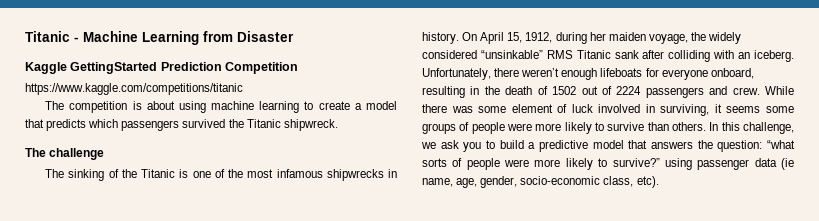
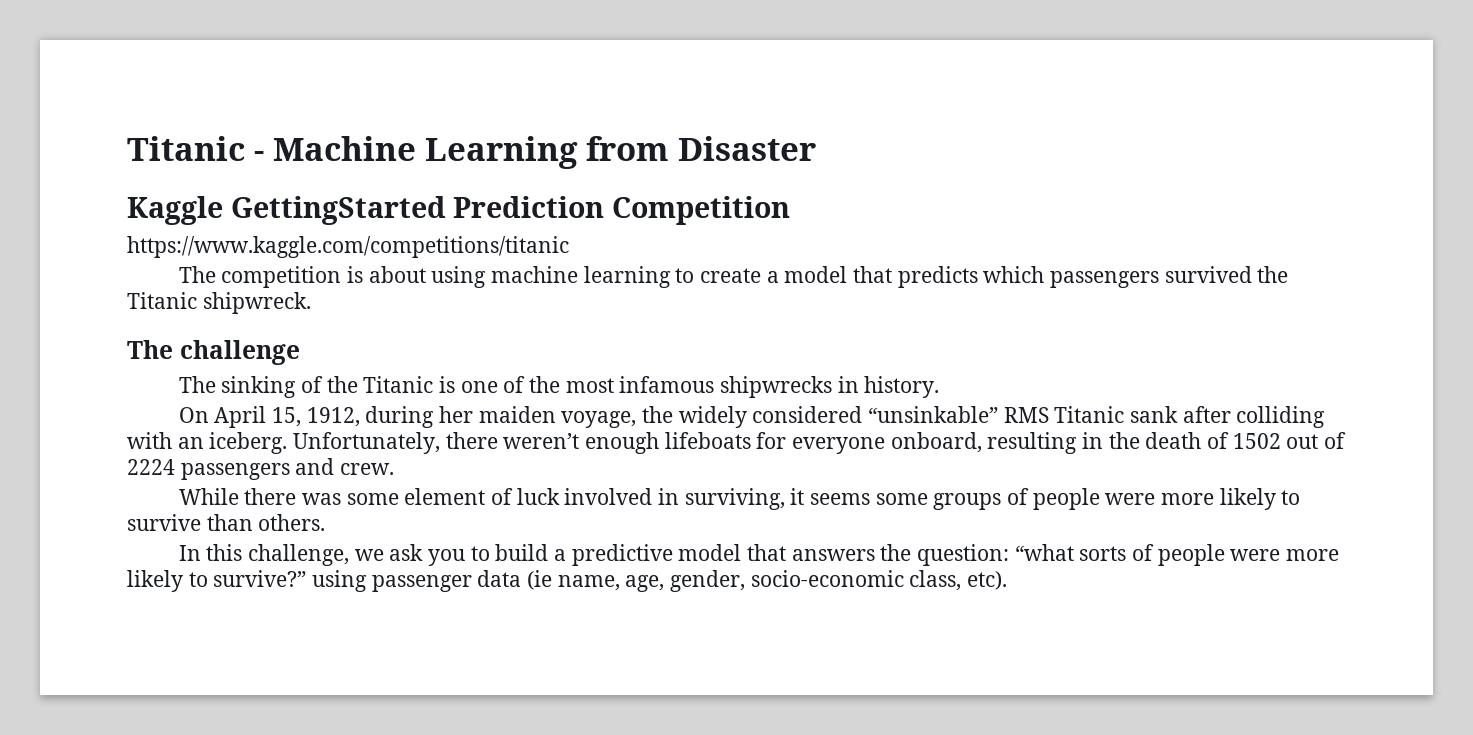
- The sinking of the Titanic is one of the most infamous shipwrecks in history. On April 15, 1912, during her maiden voyage, the widely considered “unsinkable” RMS Titanic sank after colliding with an iceberg.
+ The sinking of the Titanic is one of the most infamous shipwrecks in history.
+ On April 15, 1912, during her maiden voyage, the widely considered “unsinkable” RMS Titanic sank after colliding with an iceberg.
- Unfortunately, there weren’t enough lifeboats for everyone onboard, resulting in the death of 1502 out of 2224 passengers and crew. While there was some element of luck involved in surviving, it seems some groups of people were more likely to survive than others. In this challenge, we ask you to build a predictive model that answers the question:
+ Unfortunately, there weren’t enough lifeboats for everyone onboard, resulting in the death of 1502 out of 2224 passengers and crew.
+ While there was some element of luck involved in surviving, it seems some groups of people were more likely to survive than others.
+ In this challenge, we ask you to build a predictive model that answers the question:

